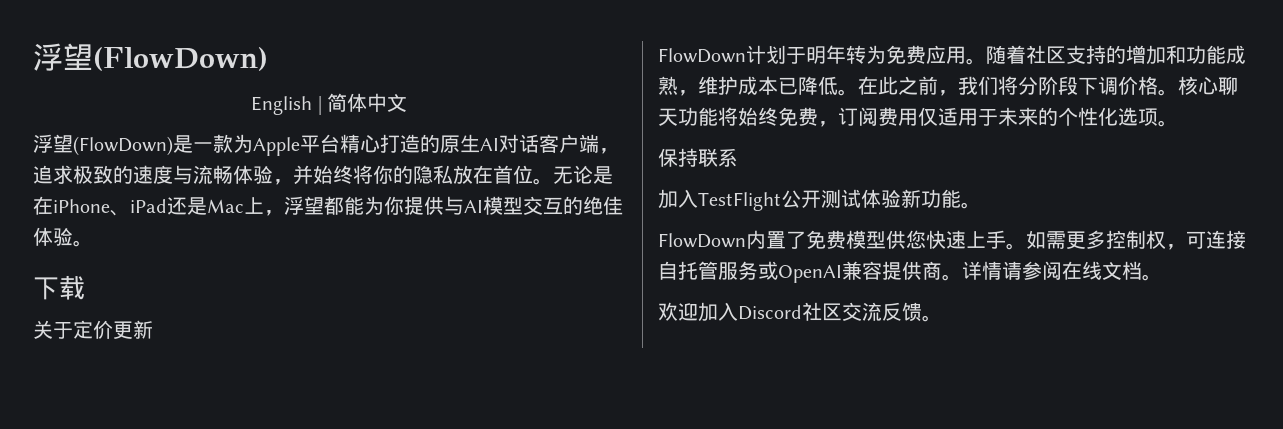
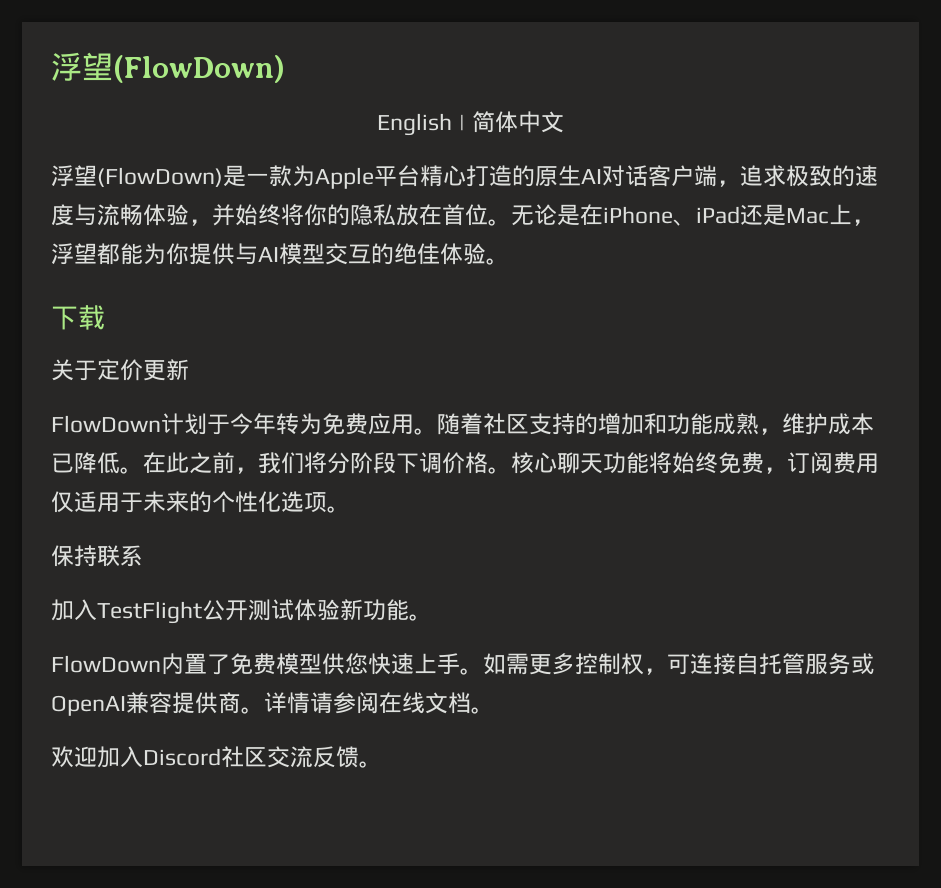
- FlowDown计划于明年转为免费应用。
+ FlowDown计划于今年转为免费应用。

